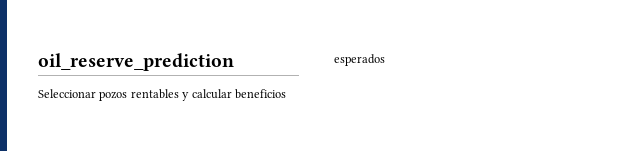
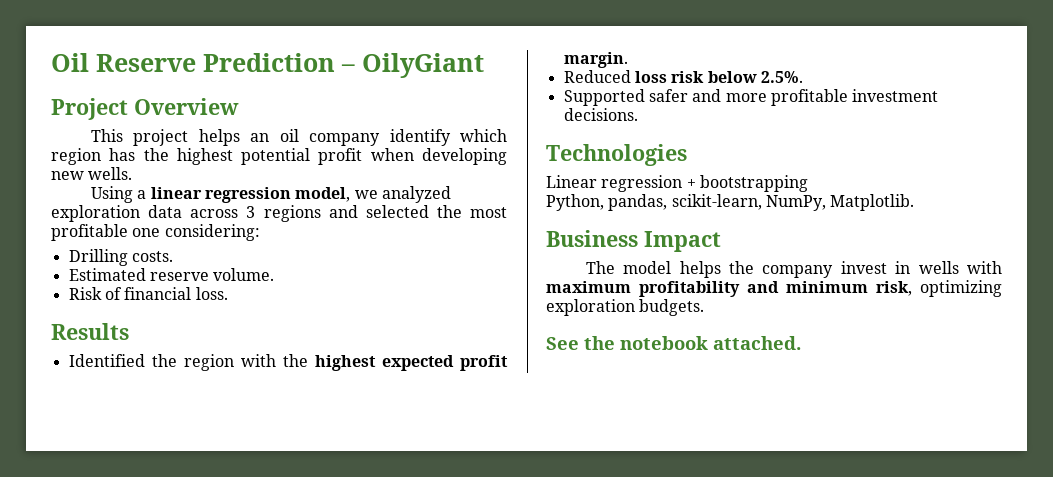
- oil_reserve_prediction
- Seleccionar pozos rentables y calcular beneficios esperados
+ Oil Reserve Prediction – OilyGiant
+ Project Overview
+ This project helps an oil company identify which region has the highest potential profit when developing new wells.
+ Using a linear regression model, we analyzed exploration data across 3 regions and selected the most profitable one considering:
+ Drilling costs.
+ Estimated reserve volume.
+ Risk of financial loss.
+ Results
+ Identified the region with the highest expected profit margin.
+ Reduced loss risk below 2.5%.
+ Supported safer and more profitable investment decisions.
+ Technologies
+ Linear regression + bootstrapping
+ Python, pandas, scikit-learn, NumPy, Matplotlib.
+ Business Impact
+ The model helps the company invest in wells with maximum profitability and minimum risk, optimizing exploration budgets.
+ See the notebook attached.

